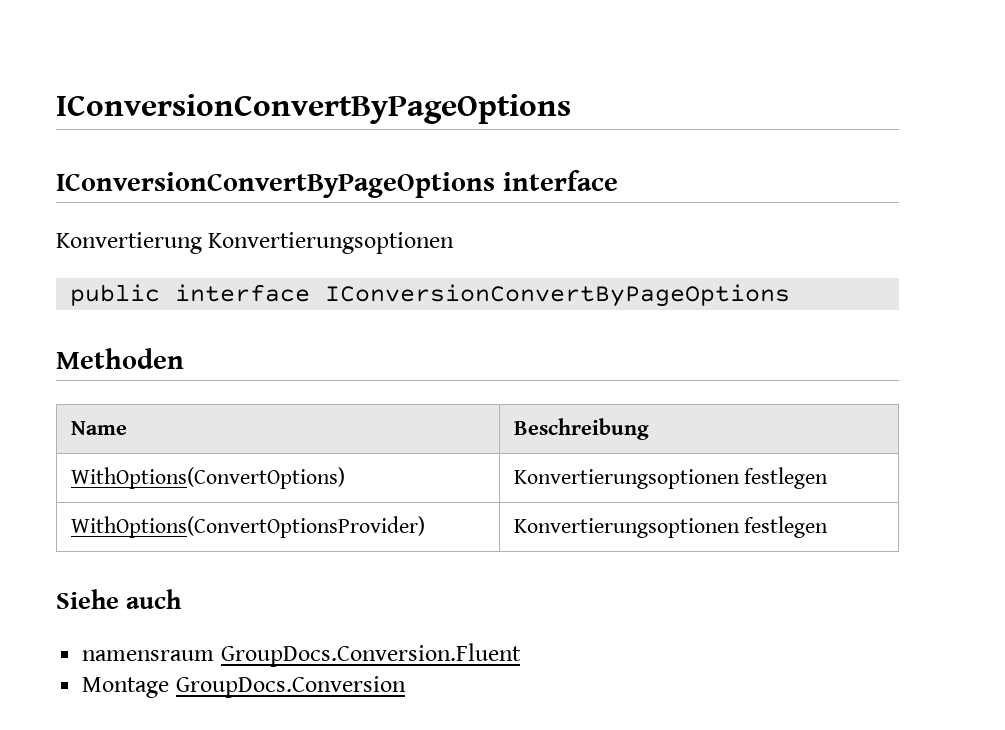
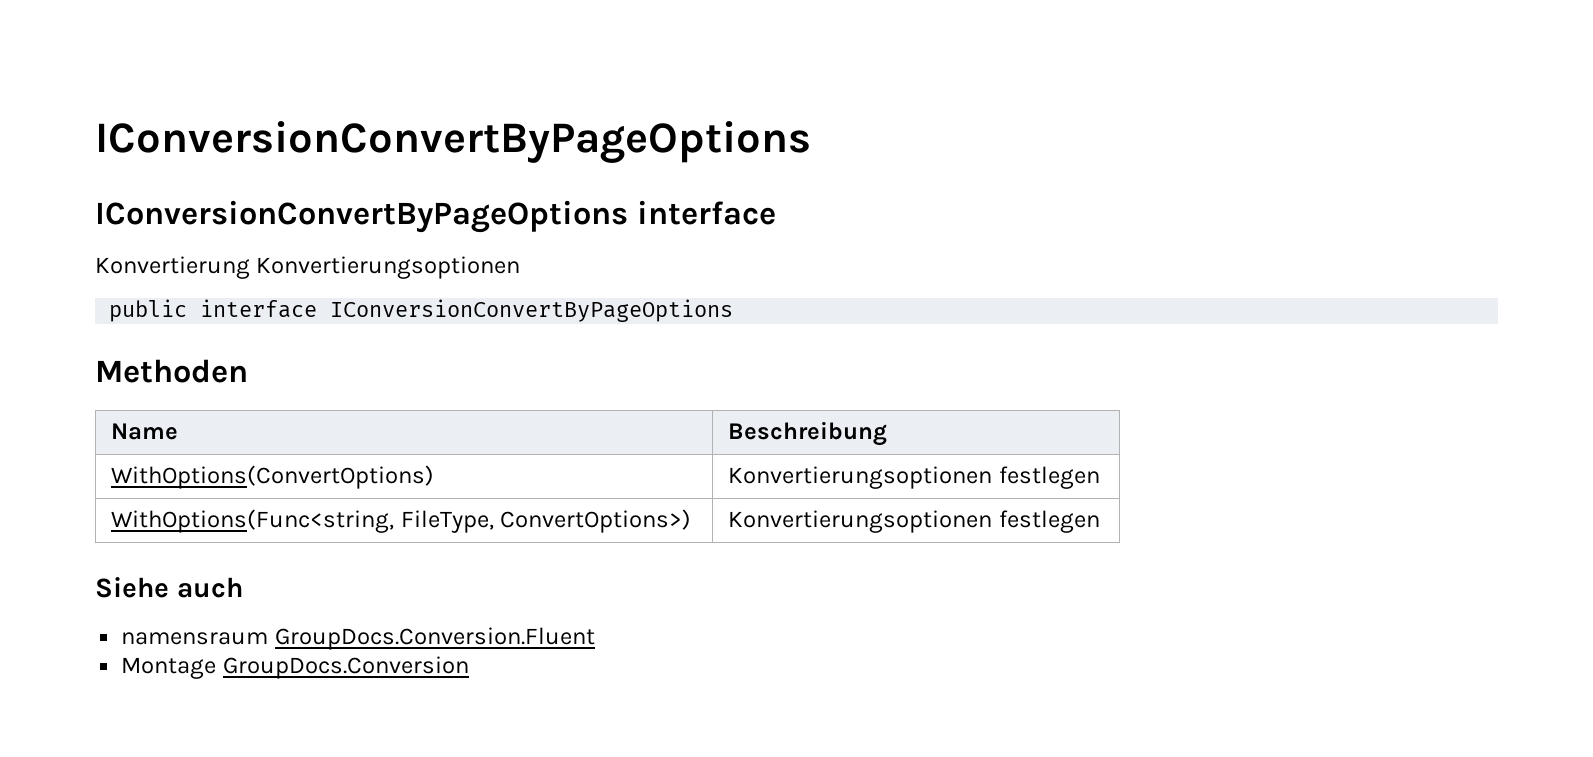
- WithOptions(ConvertOptionsProvider) | Konvertierungsoptionen festlegen
+ WithOptions(Func<string, FileType, ConvertOptions>) | Konvertierungsoptionen festlegen

